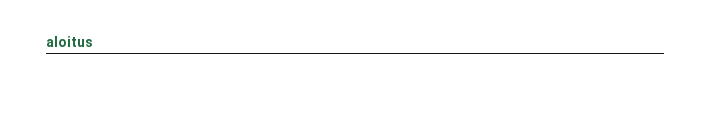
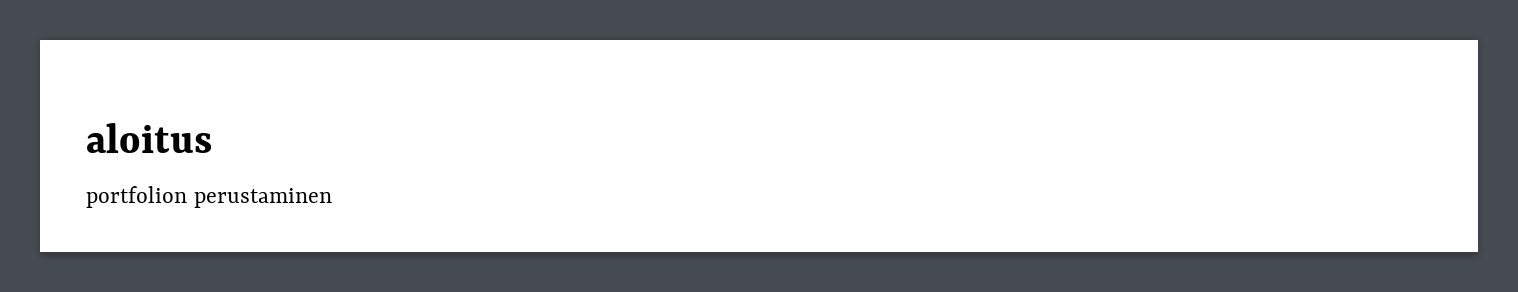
+ portfolion perustaminen

